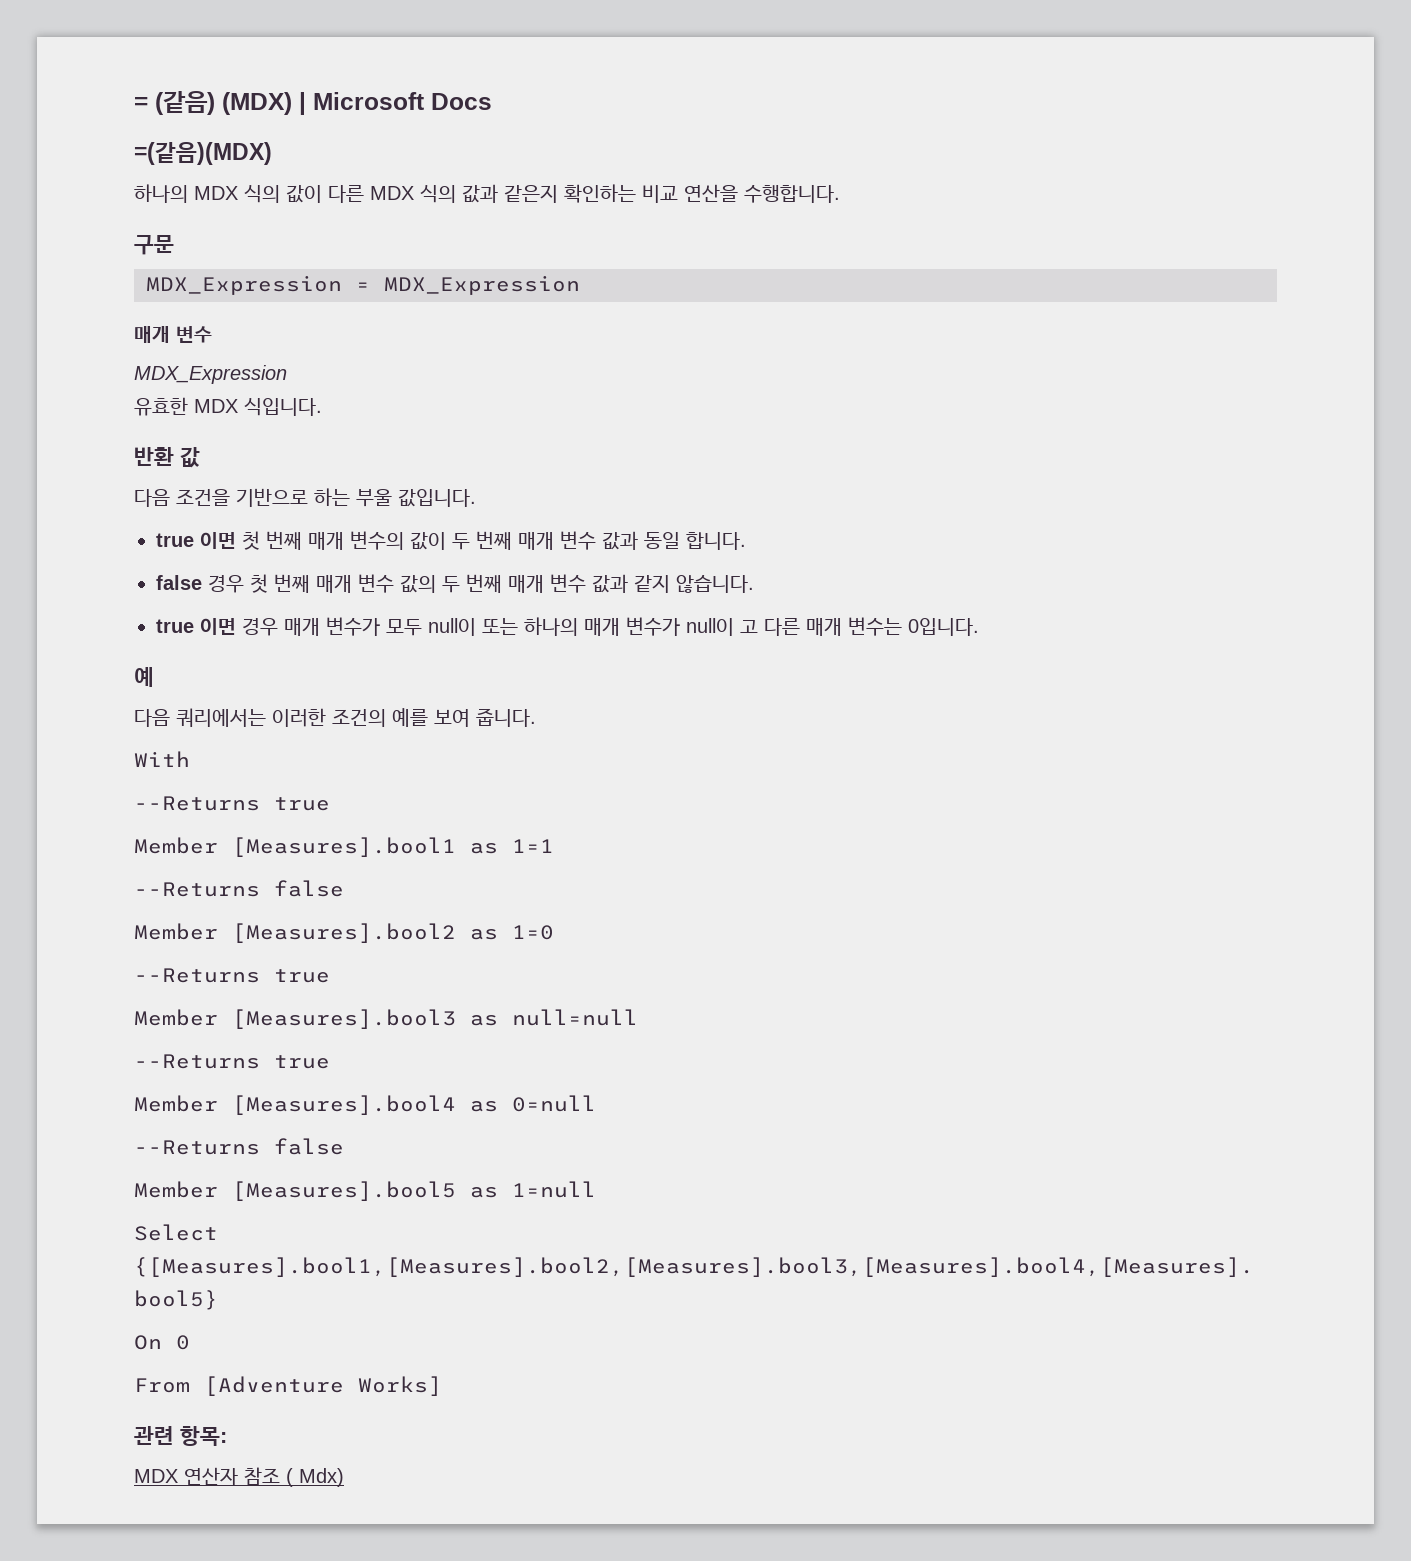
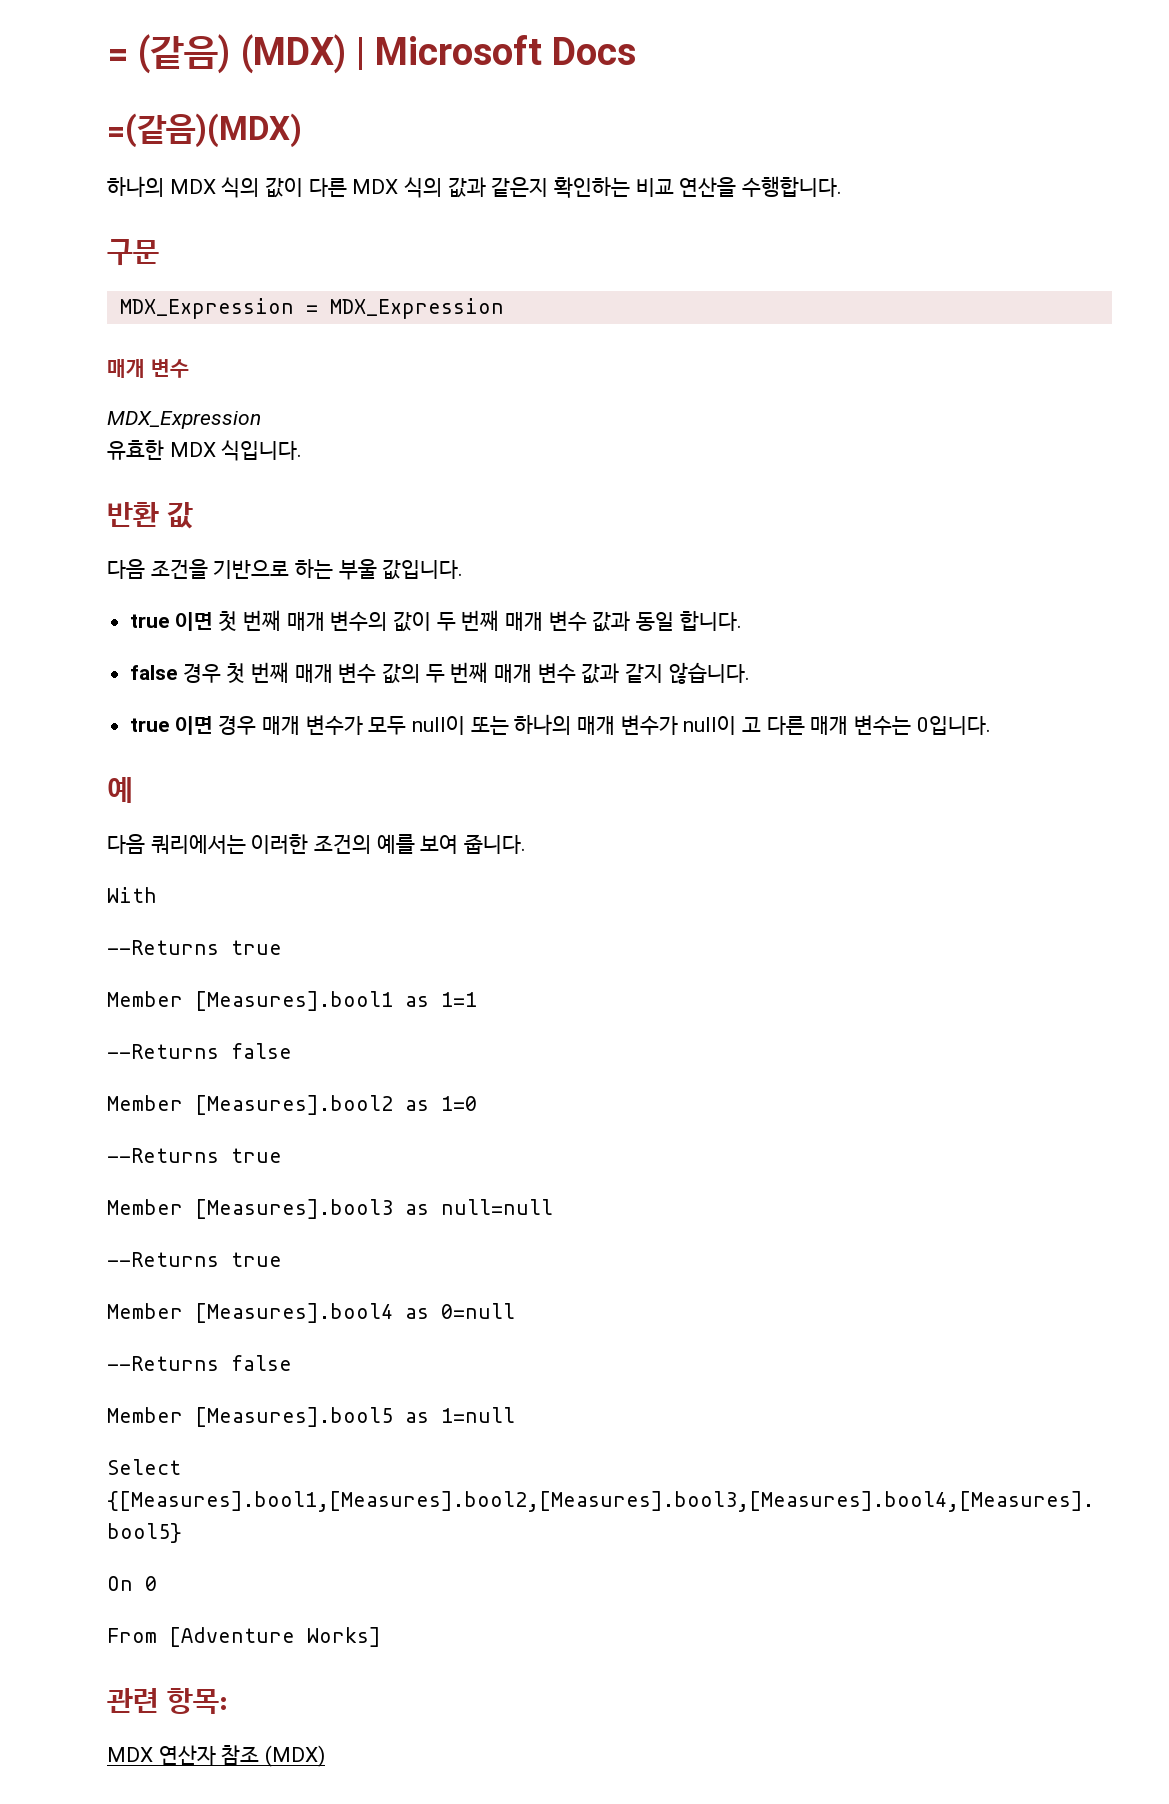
- MDX 연산자 참조 ( Mdx)
+ MDX 연산자 참조 (MDX)

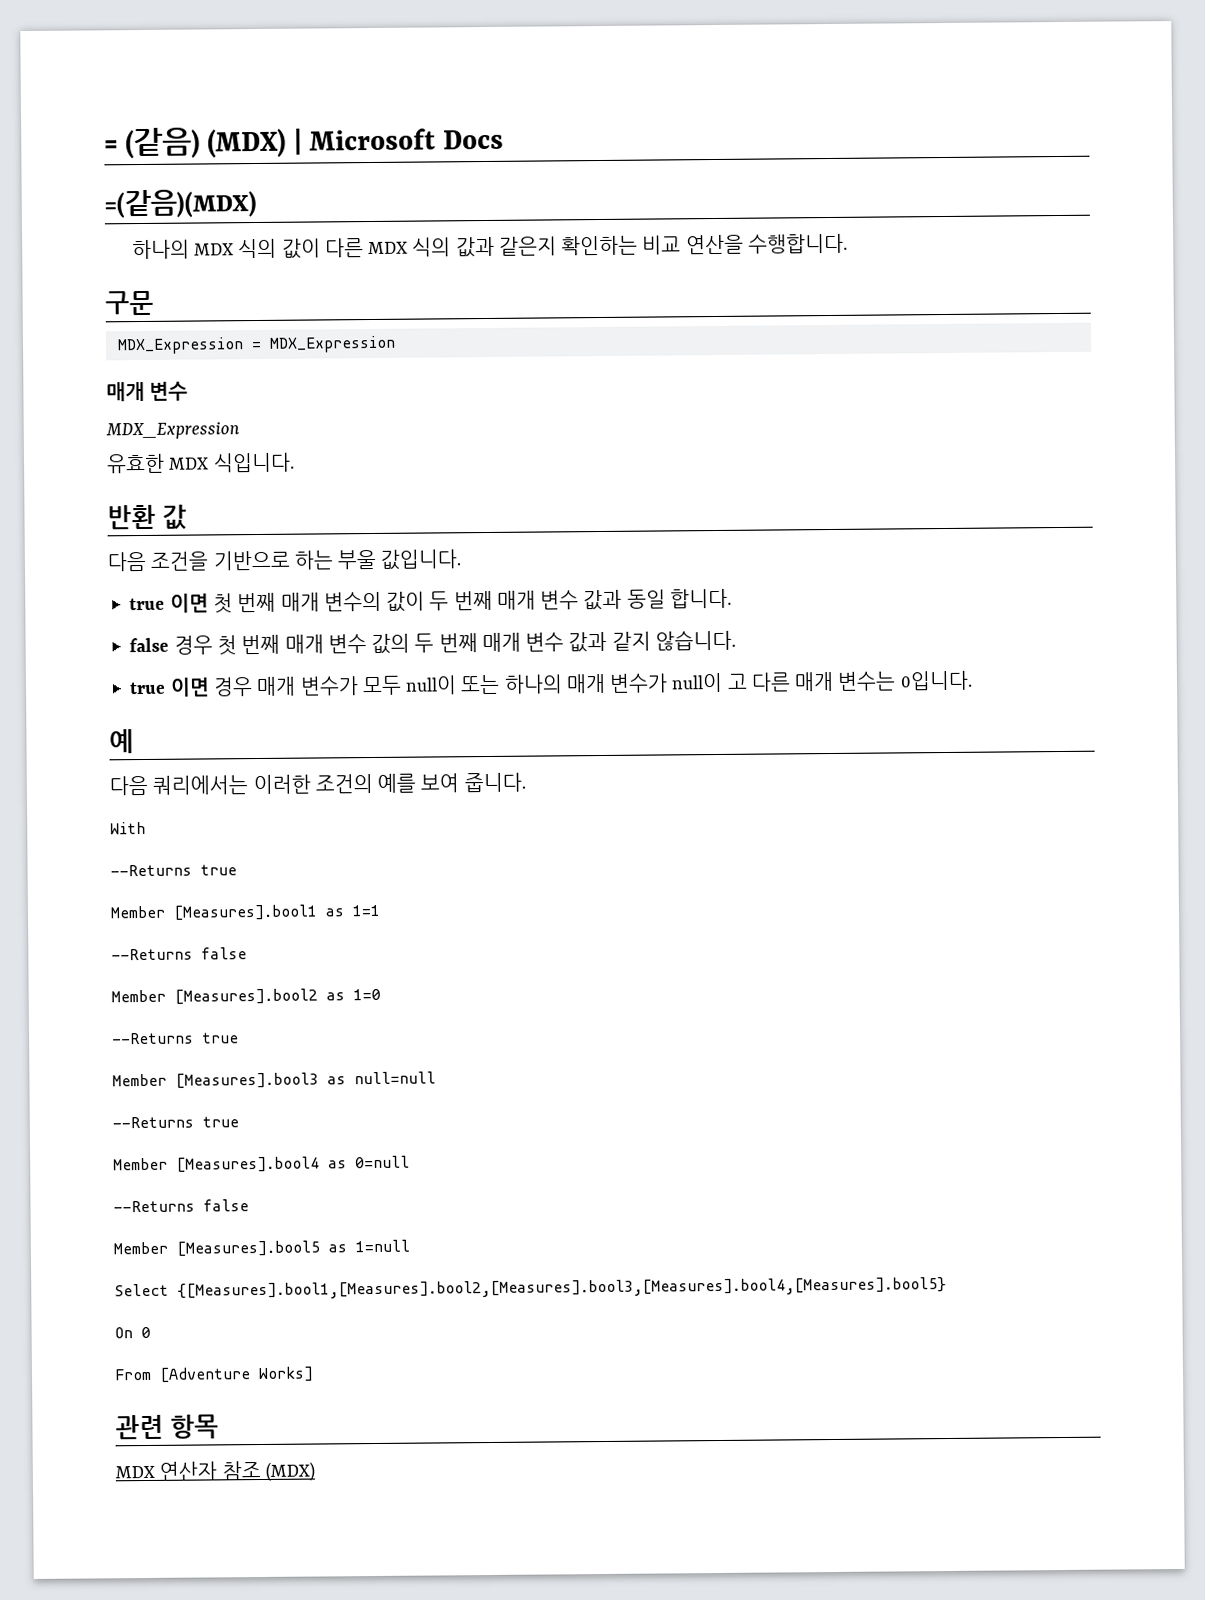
- 관련 항목:
+ 관련 항목

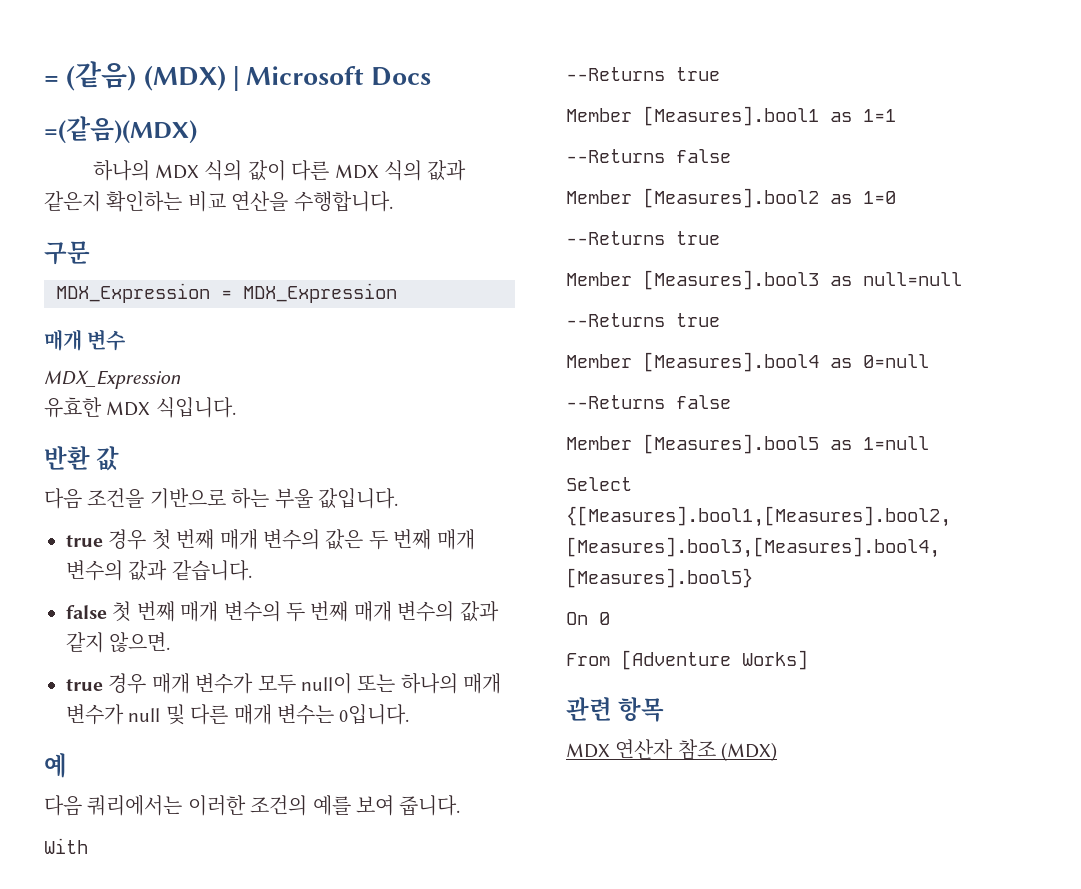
- true 이면 첫 번째 매개 변수의 값이 두 번째 매개 변수 값과 동일 합니다.
- false 경우 첫 번째 매개 변수 값의 두 번째 매개 변수 값과 같지 않습니다.
- true 이면 경우 매개 변수가 모두 null이 또는 하나의 매개 변수가 null이 고 다른 매개 변수는 0입니다.
+ true 경우 첫 번째 매개 변수의 값은 두 번째 매개 변수의 값과 같습니다.
+ false 첫 번째 매개 변수의 두 번째 매개 변수의 값과 같지 않으면.
+ true 경우 매개 변수가 모두 null이 또는 하나의 매개 변수가 null 및 다른 매개 변수는 0입니다.

